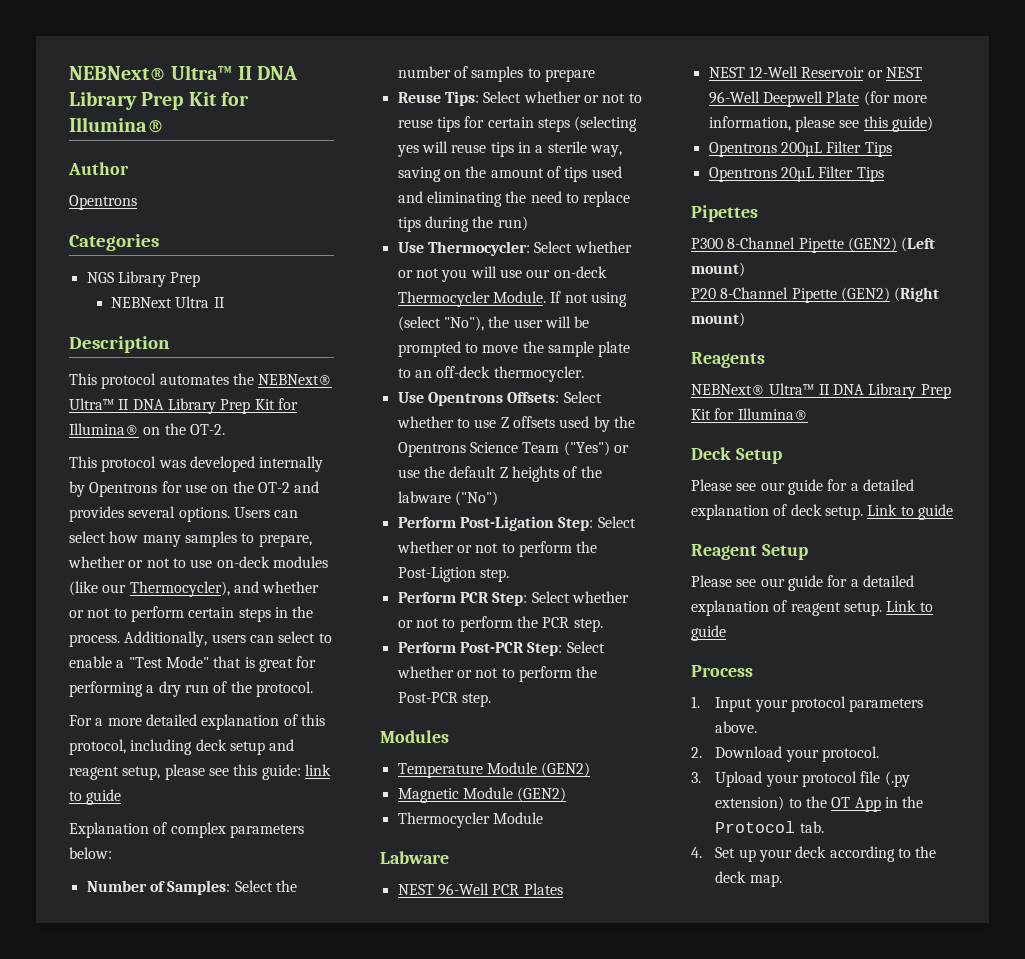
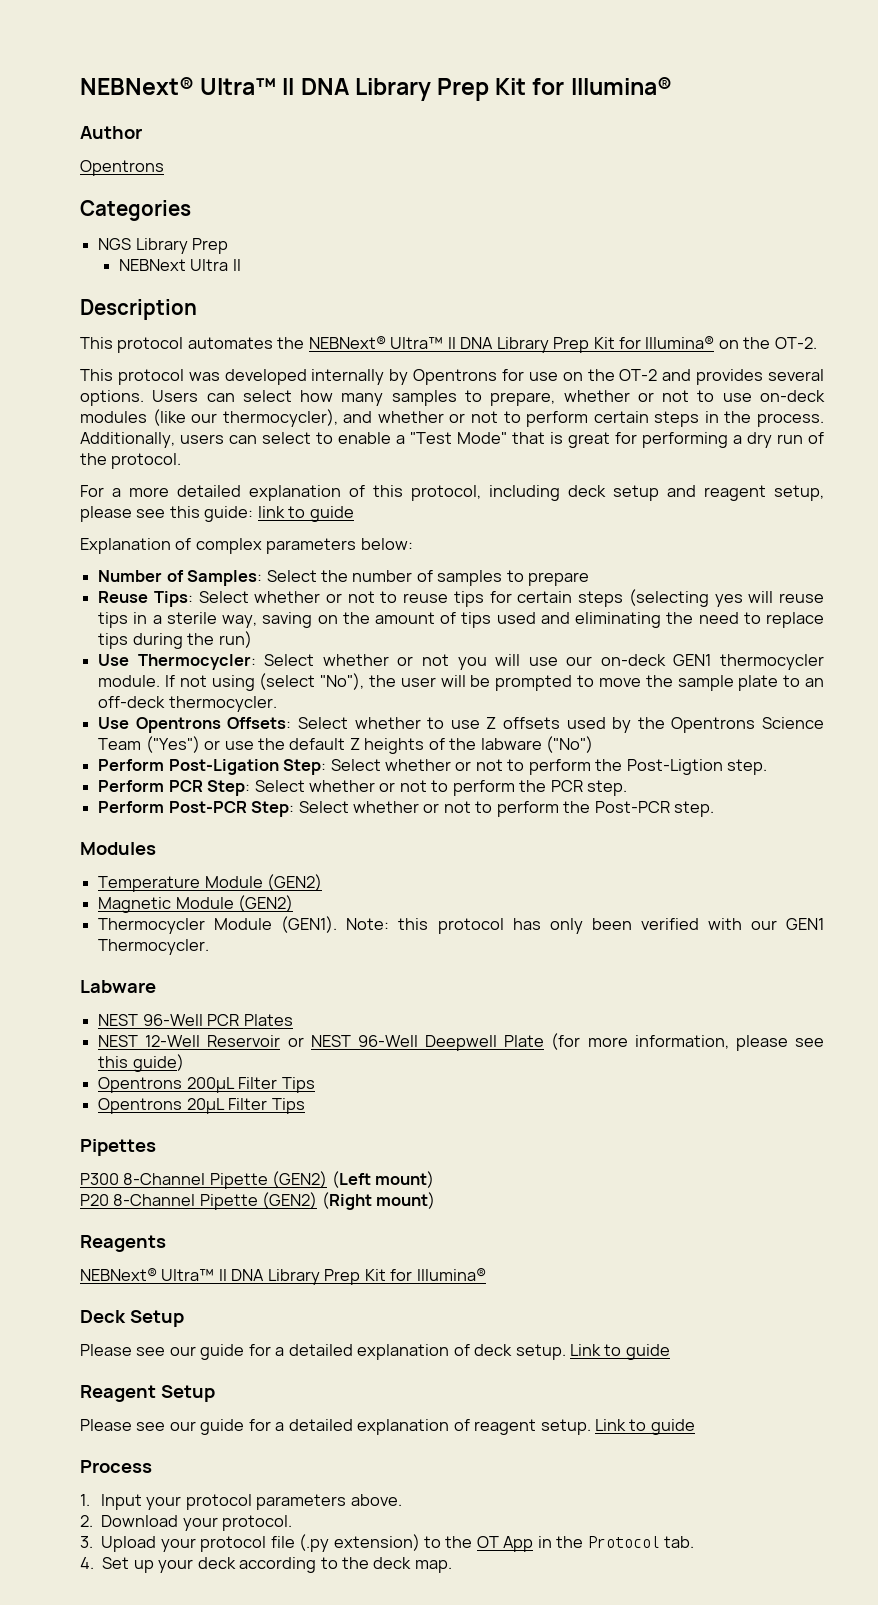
- Users can select how many samples to prepare, whether or not to use on-deck modules (like our Thermocycler), and whether or not to perform certain steps in the process.
+ Users can select how many samples to prepare, whether or not to use on-deck modules (like our thermocycler), and whether or not to perform certain steps in the process.
- Use Thermocycler: Select whether or not you will use our on-deck Thermocycler Module.
+ Use Thermocycler: Select whether or not you will use our on-deck GEN1 thermocycler module.
- Thermocycler Module
+ Thermocycler Module (GEN1). Note: this protocol has only been verified with our GEN1 Thermocycler.

